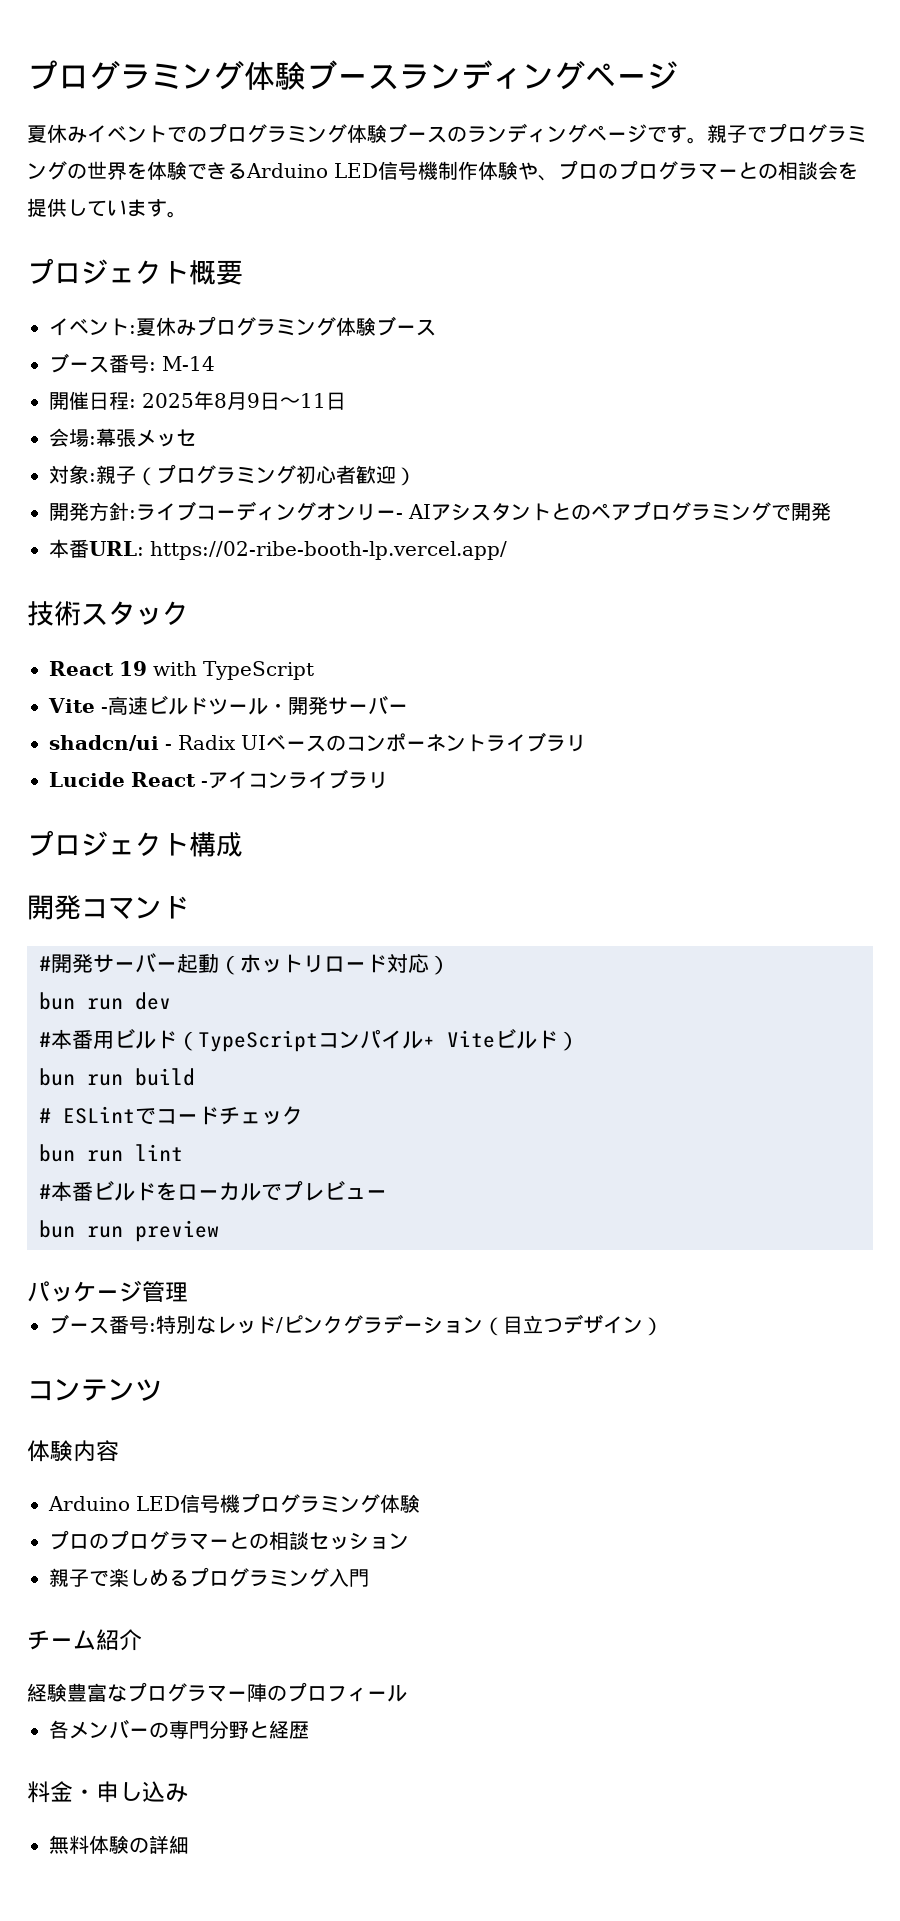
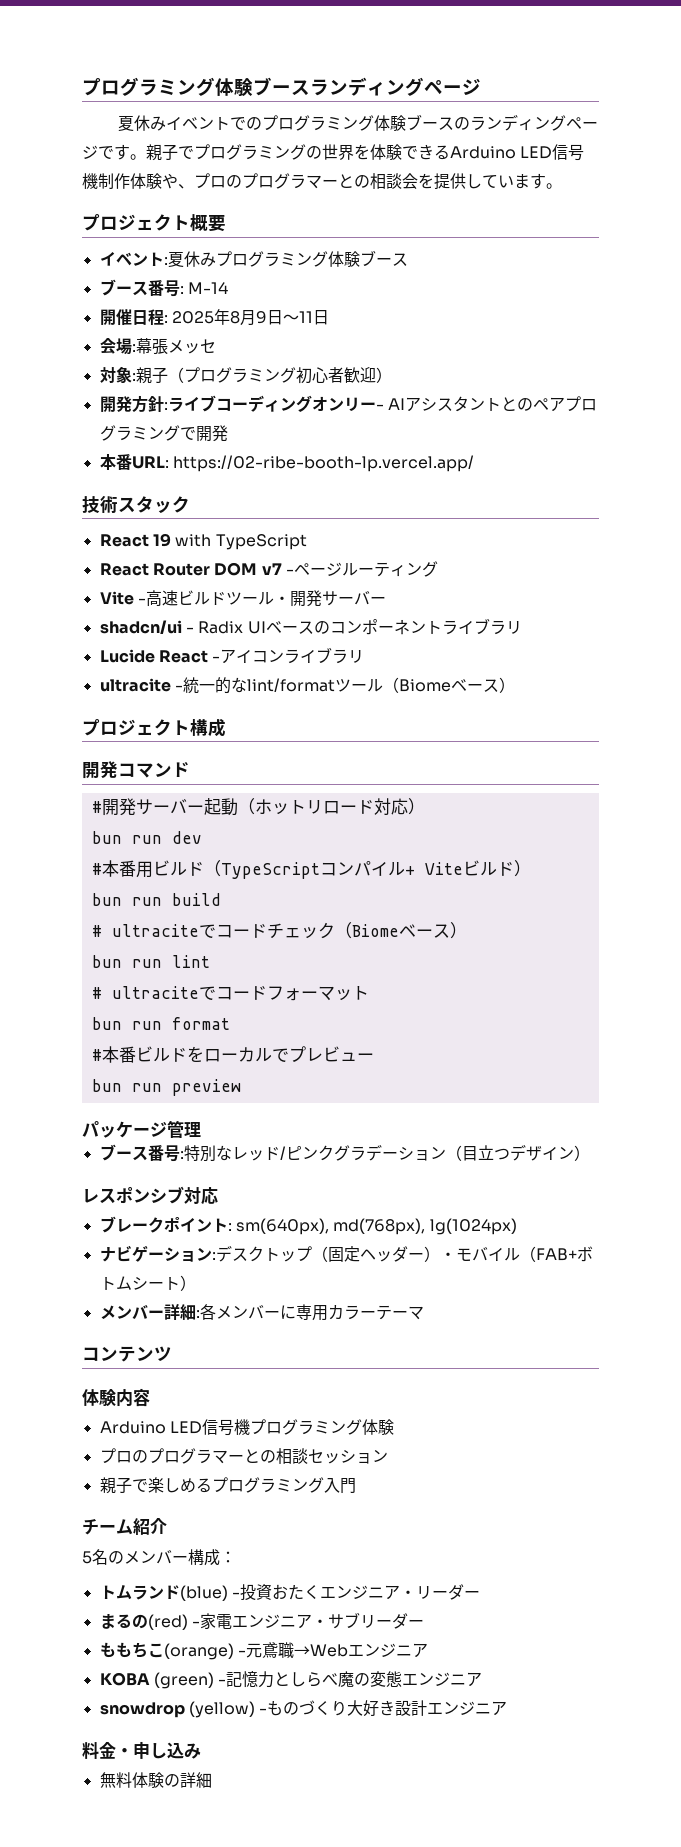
+ React Router DOM v7 -ページルーティング
+ ultracite -統一的なlint/formatツール（Biomeベース）
- # ESLintでコードチェック
+ # ultraciteでコードチェック（Biomeベース）
+ # ultraciteでコードフォーマット
+ bun run format
+ レスポンシブ対応
+ ブレークポイント: sm(640px), md(768px), lg(1024px)
+ ナビゲーション:デスクトップ（固定ヘッダー）・モバイル（FAB+ボトムシート）
+ メンバー詳細:各メンバーに専用カラーテーマ
- 経験豊富なプログラマー陣のプロフィール
- 各メンバーの専門分野と経歴
+ 5名のメンバー構成：
+ トムランド(blue) -投資おたくエンジニア・リーダー
+ まるの(red) -家電エンジニア・サブリーダー
+ ももちこ(orange) -元鳶職→Webエンジニア
+ KOBA (green) -記憶力としらべ魔の変態エンジニア
+ snowdrop (yellow) -ものづくり大好き設計エンジニア

